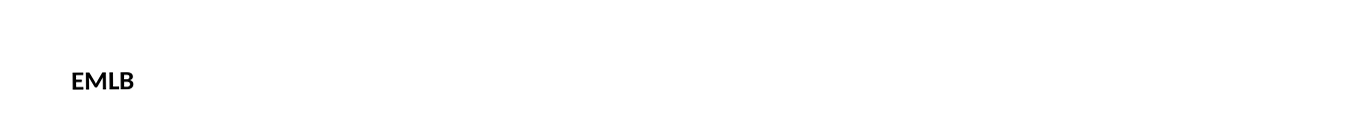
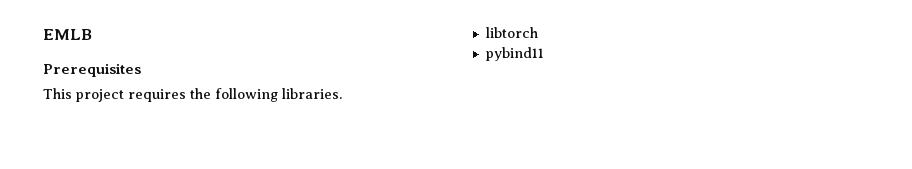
+ Prerequisites
+ This project requires the following libraries.
+ libtorch
+ pybind11

